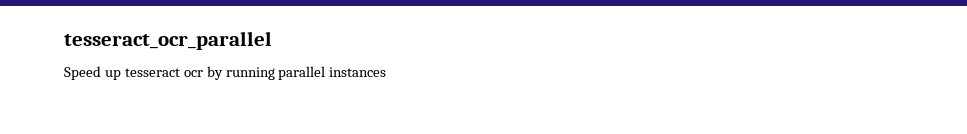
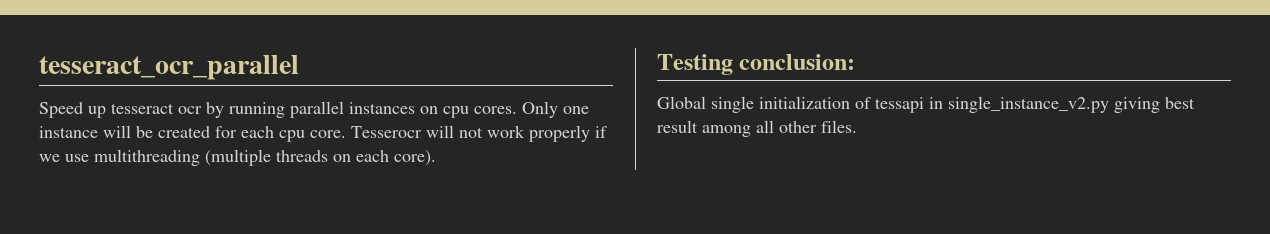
- Speed up tesseract ocr by running parallel instances
+ Speed up tesseract ocr by running parallel instances on cpu cores. Only one instance will be created for each cpu core. Tesserocr will not work properly if we use multithreading (multiple threads on each core).
+ Testing conclusion:
+ Global single initialization of tessapi in single_instance_v2.py giving best result among all other files.

